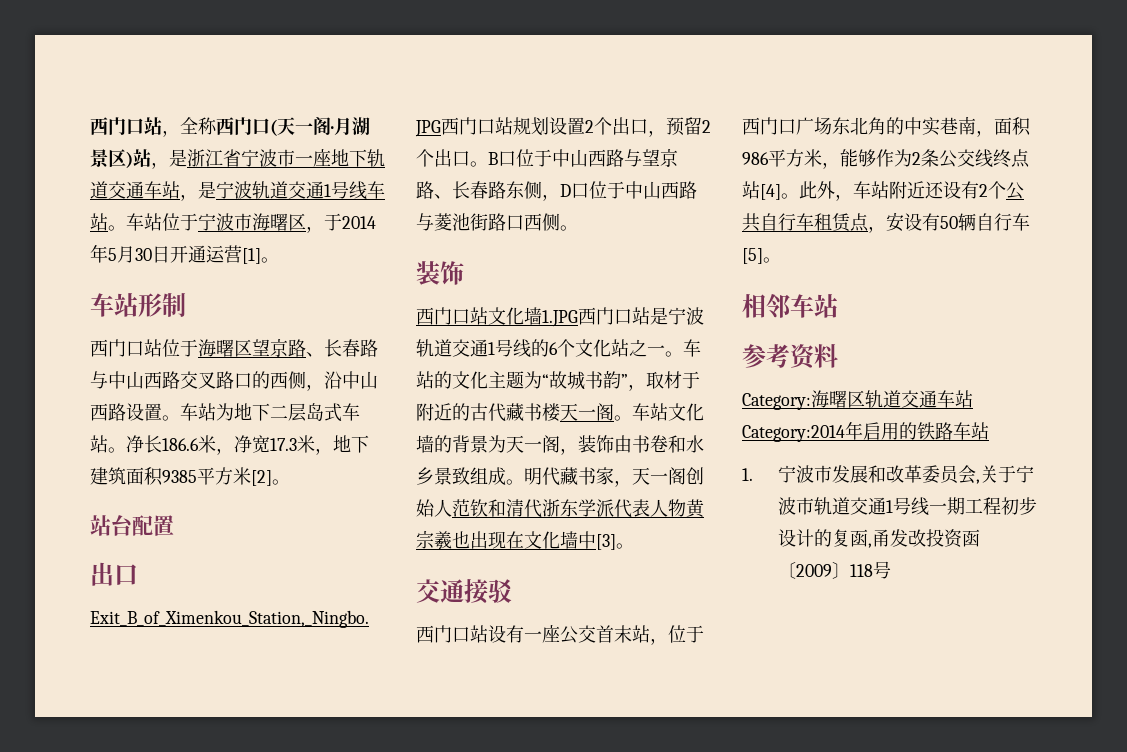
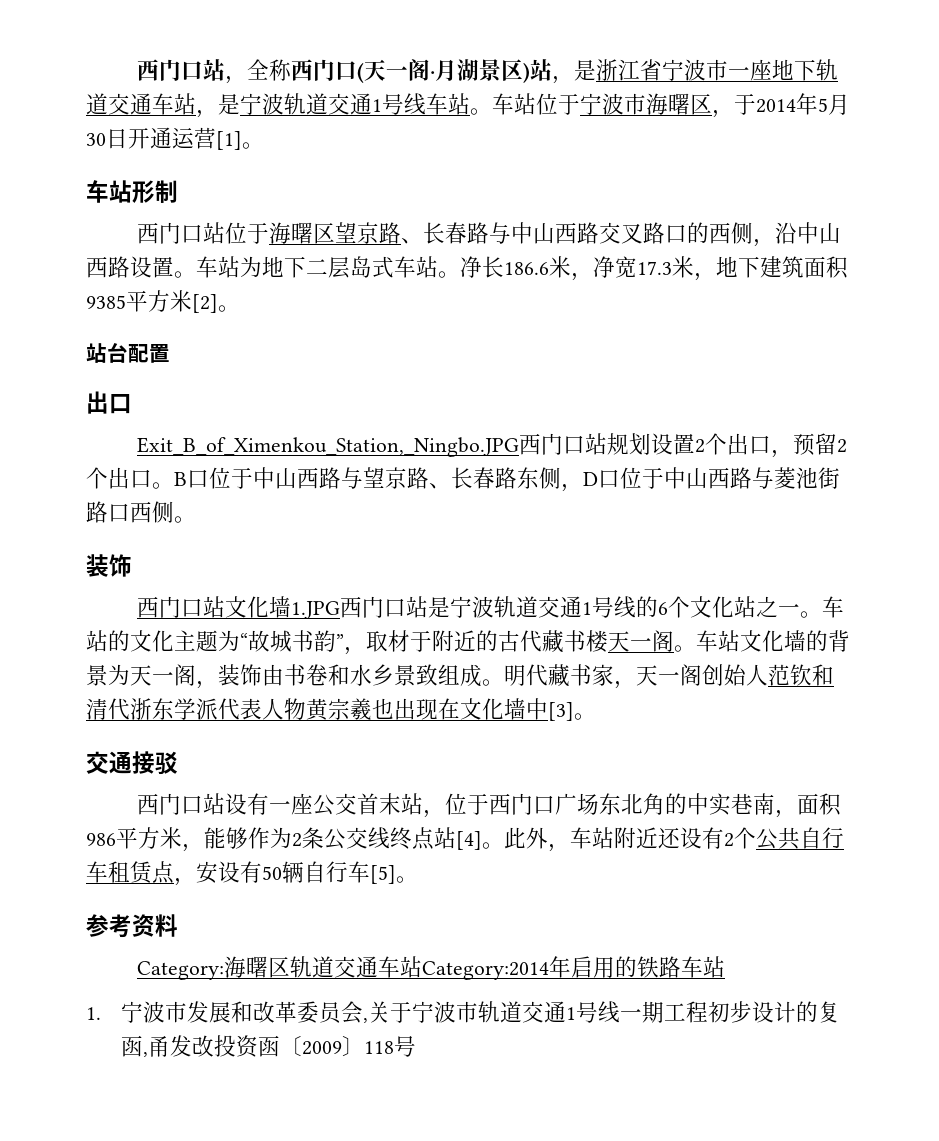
- 相邻车站

